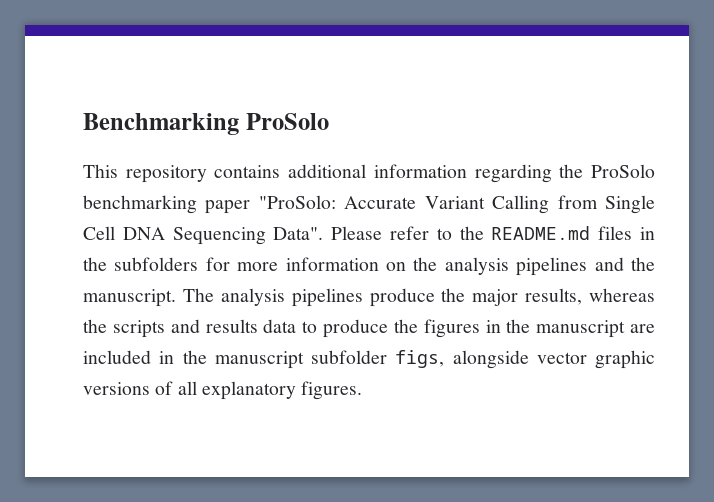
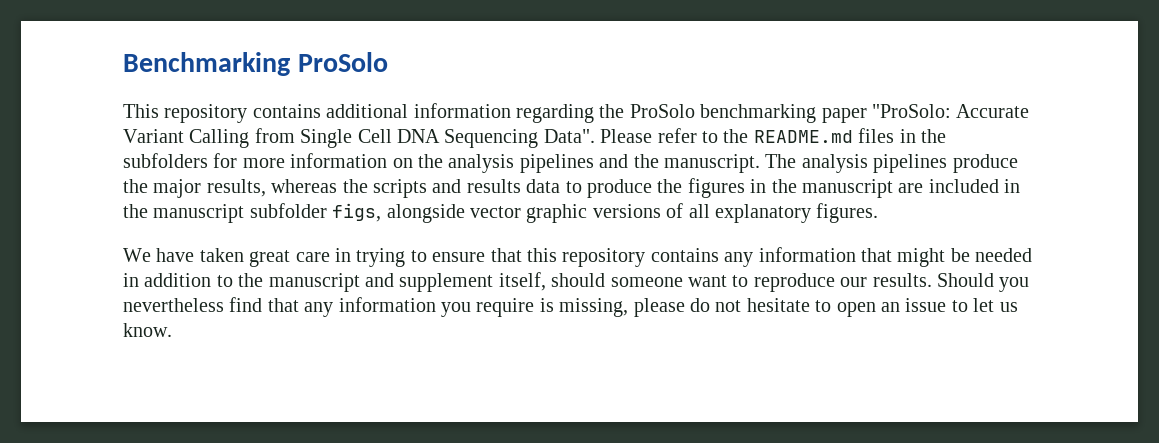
+ We have taken great care in trying to ensure that this repository contains any information that might be needed in addition to the manuscript and supplement itself, should someone want to reproduce our results. Should you nevertheless find that any information you require is missing, please do not hesitate to open an issue to let us know.

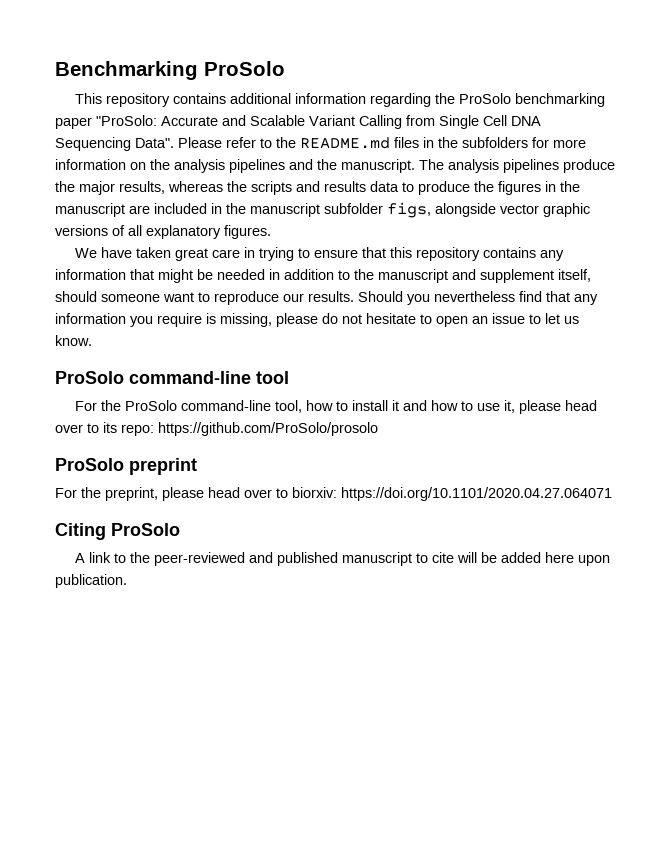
- This repository contains additional information regarding the ProSolo benchmarking paper "ProSolo: Accurate Variant Calling from Single Cell DNA Sequencing Data".
+ This repository contains additional information regarding the ProSolo benchmarking paper "ProSolo: Accurate and Scalable Variant Calling from Single Cell DNA Sequencing Data".
+ ProSolo command-line tool
+ For the ProSolo command-line tool, how to install it and how to use it, please head over to its repo: https://github.com/ProSolo/prosolo
+ ProSolo preprint
+ For the preprint, please head over to biorxiv: https://doi.org/10.1101/2020.04.27.064071
+ Citing ProSolo
+ A link to the peer-reviewed and published manuscript to cite will be added here upon publication.

